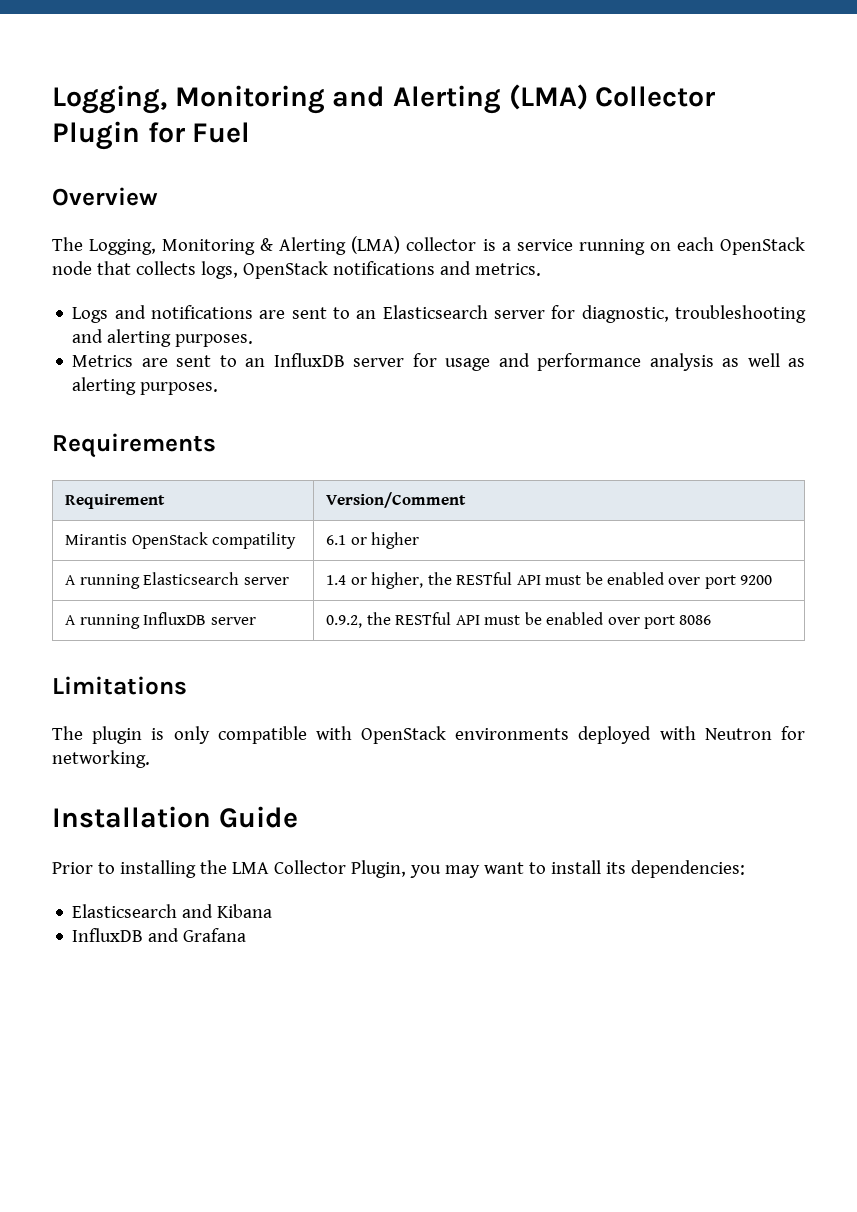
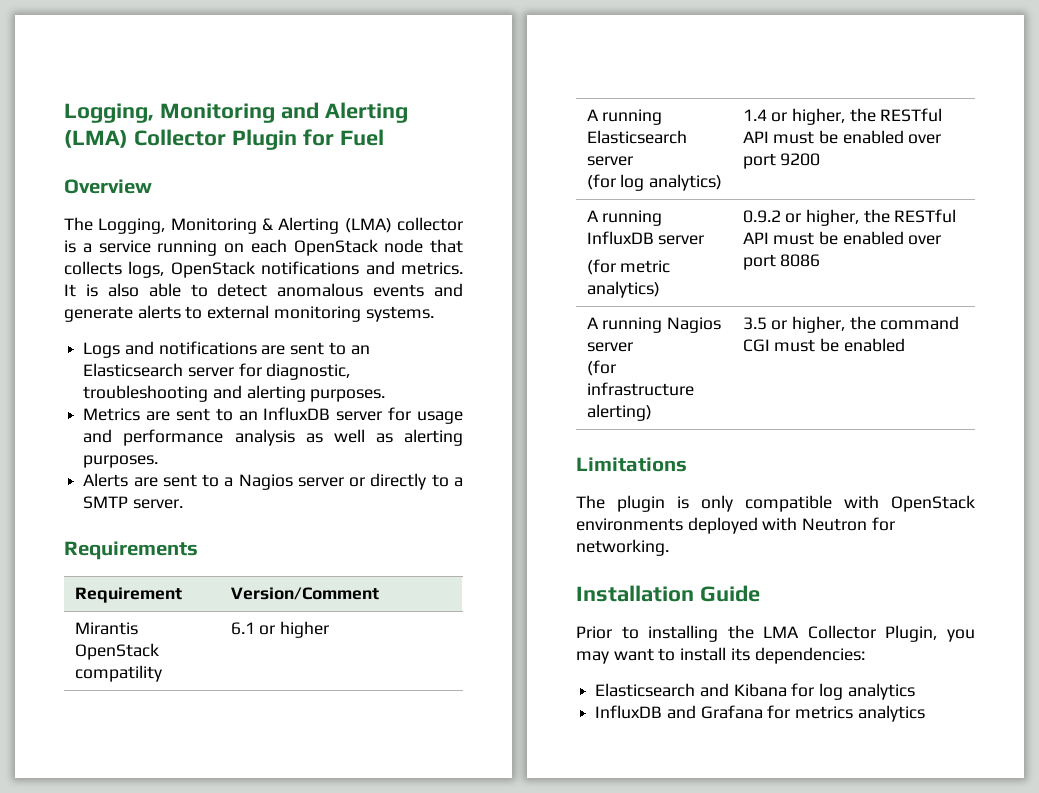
+ It is also able to detect anomalous events and generate alerts to external monitoring systems.
+ Alerts are sent to a Nagios server or directly to a SMTP server.
- A running Elasticsearch server | 1.4 or higher, the RESTful API must be enabled over port 9200
+ A running Elasticsearch server
+ (for log analytics) | 1.4 or higher, the RESTful API must be enabled over port 9200
- A running InfluxDB server | 0.9.2, the RESTful API must be enabled over port 8086
+ A running InfluxDB server
+ (for metric analytics) | 0.9.2 or higher, the RESTful API must be enabled over port 8086
+ A running Nagios server
+ (for infrastructure alerting) | 3.5 or higher, the command CGI must be enabled
- Elasticsearch and Kibana
+ Elasticsearch and Kibana for log analytics
- InfluxDB and Grafana
+ InfluxDB and Grafana for metrics analytics

